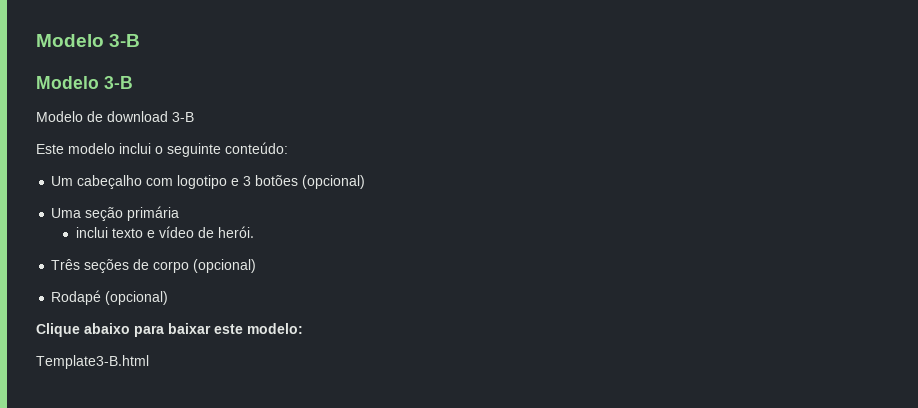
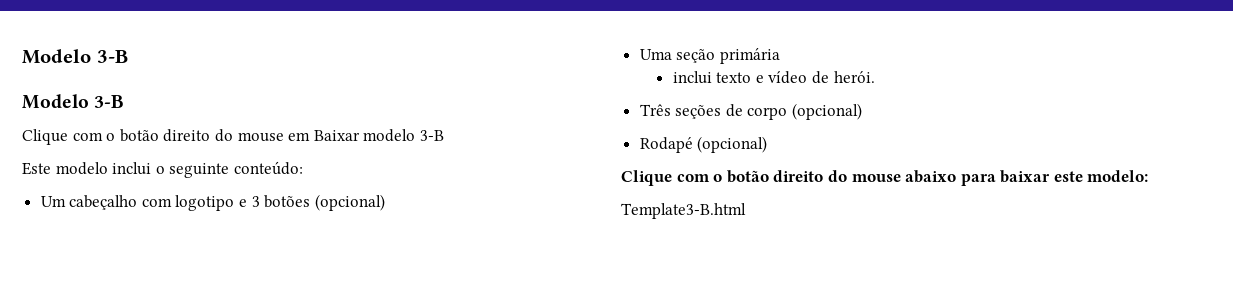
- Modelo de download 3-B
+ Clique com o botão direito do mouse em Baixar modelo 3-B
- Clique abaixo para baixar este modelo:
+ Clique com o botão direito do mouse abaixo para baixar este modelo:

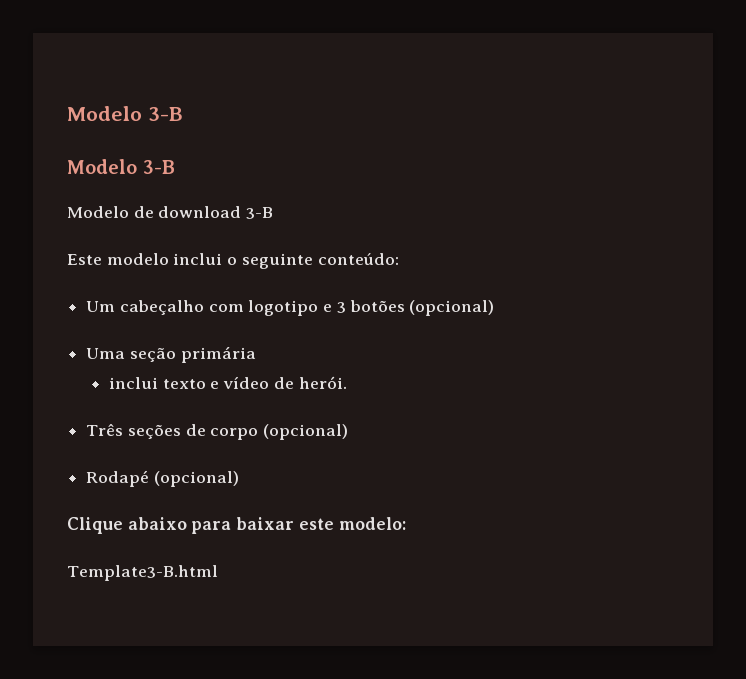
- Clique com o botão direito do mouse em Baixar modelo 3-B
+ Modelo de download 3-B
- Clique com o botão direito do mouse abaixo para baixar este modelo:
+ Clique abaixo para baixar este modelo:

